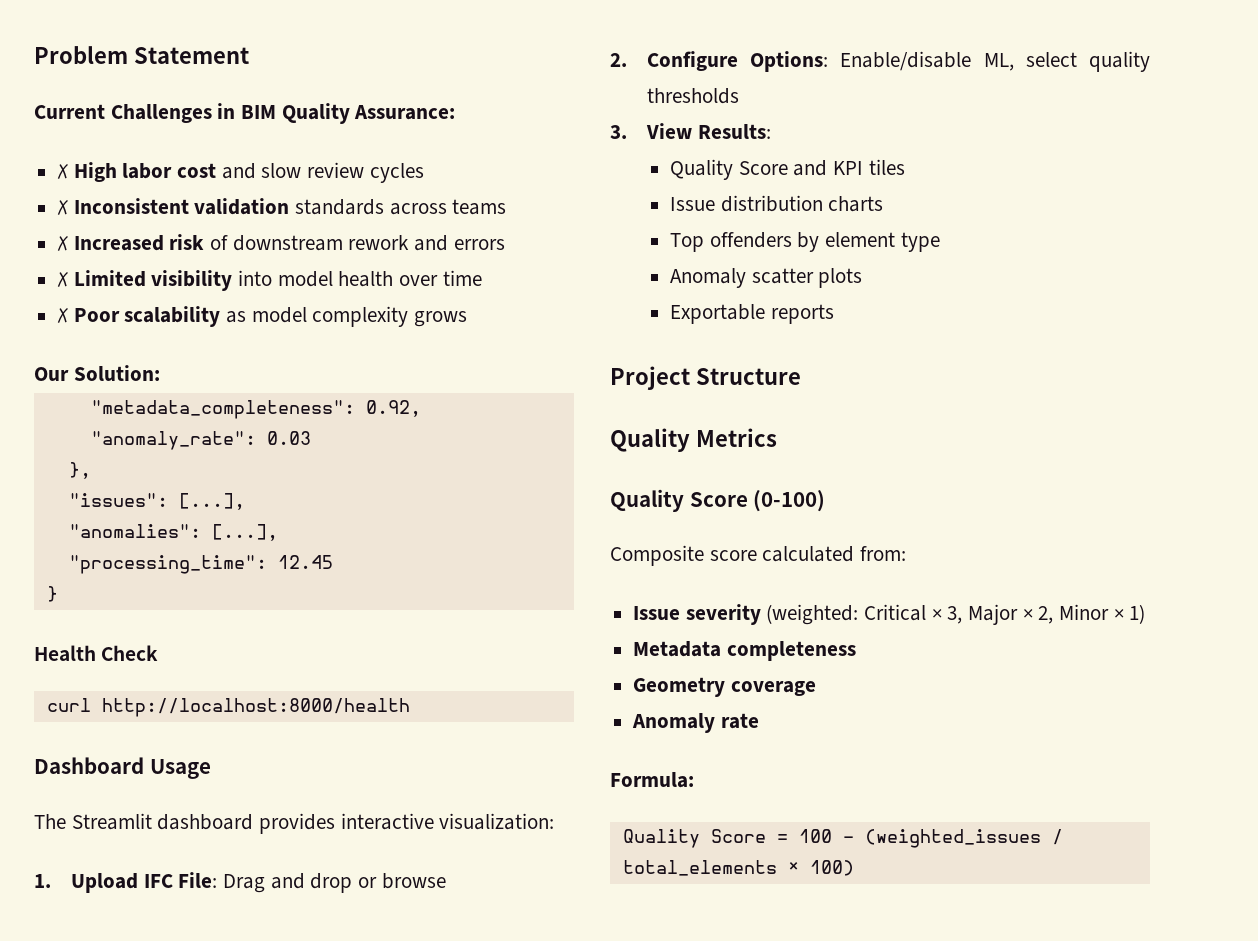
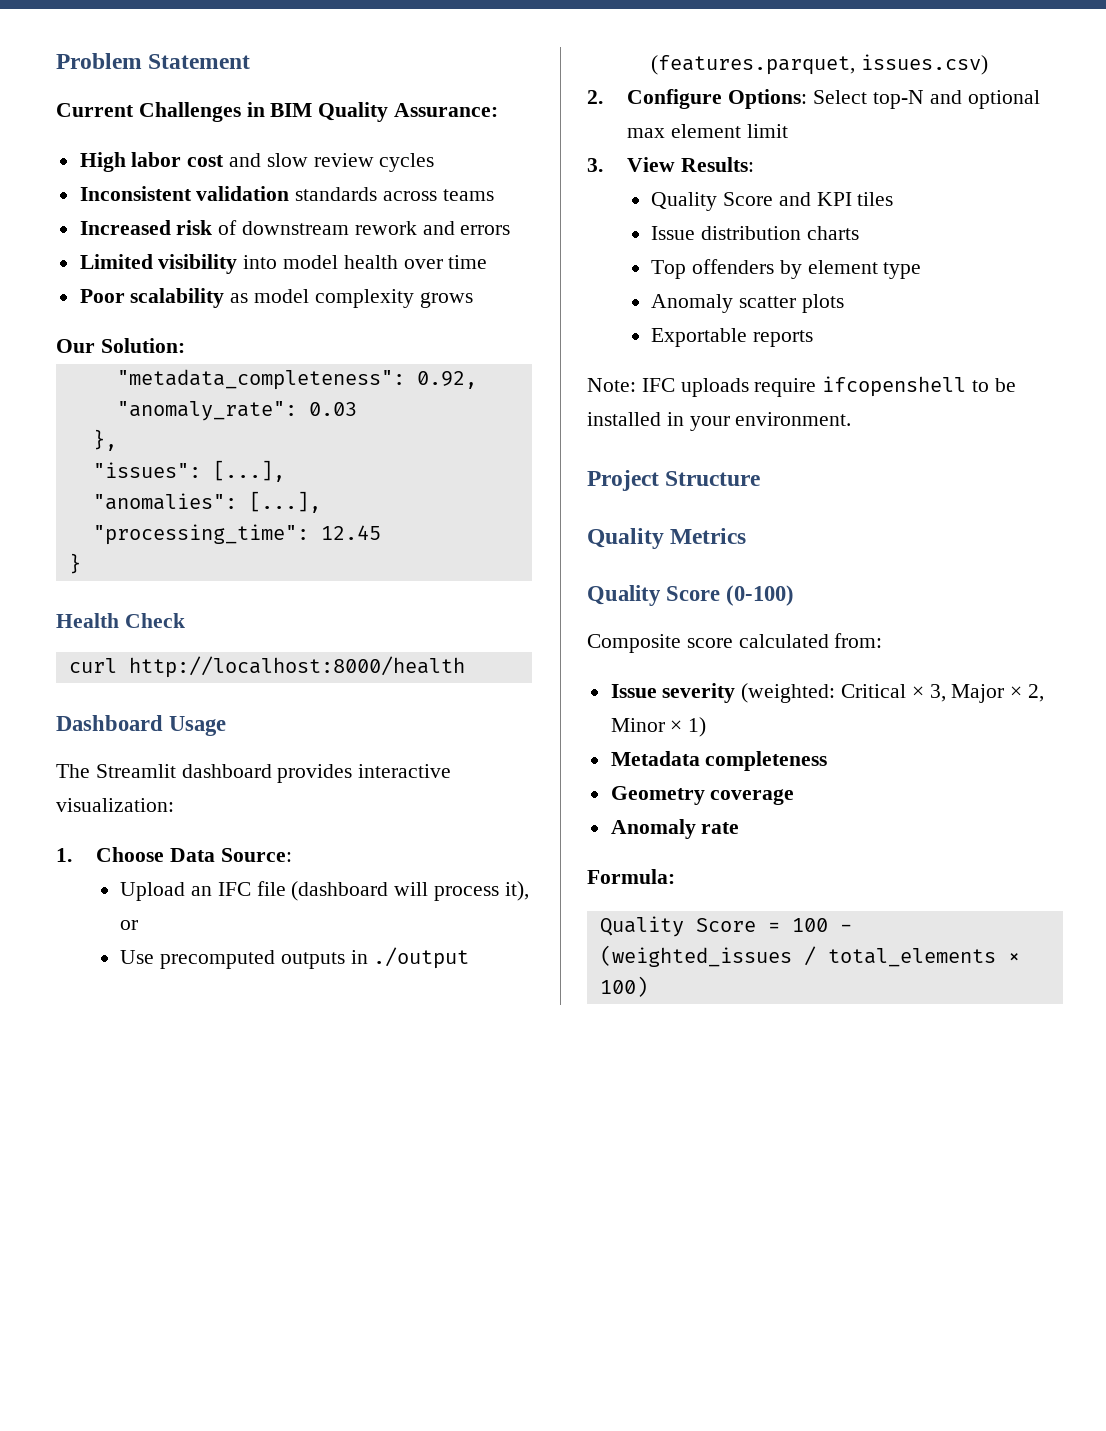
- ✗ High labor cost and slow review cycles
+ High labor cost and slow review cycles
- ✗ Inconsistent validation standards across teams
+ Inconsistent validation standards across teams
- ✗ Increased risk of downstream rework and errors
+ Increased risk of downstream rework and errors
- ✗ Limited visibility into model health over time
+ Limited visibility into model health over time
- ✗ Poor scalability as model complexity grows
+ Poor scalability as model complexity grows
- 1. Upload IFC File: Drag and drop or browse
- 2. Configure Options: Enable/disable ML, select quality thresholds
+ 1. Choose Data Source:
+ Upload an IFC file (dashboard will process it), or
+ Use precomputed outputs in ./output (features.parquet, issues.csv)
+ 2. Configure Options: Select top-N and optional max element limit
+ Note: IFC uploads require ifcopenshell to be installed in your environment.

